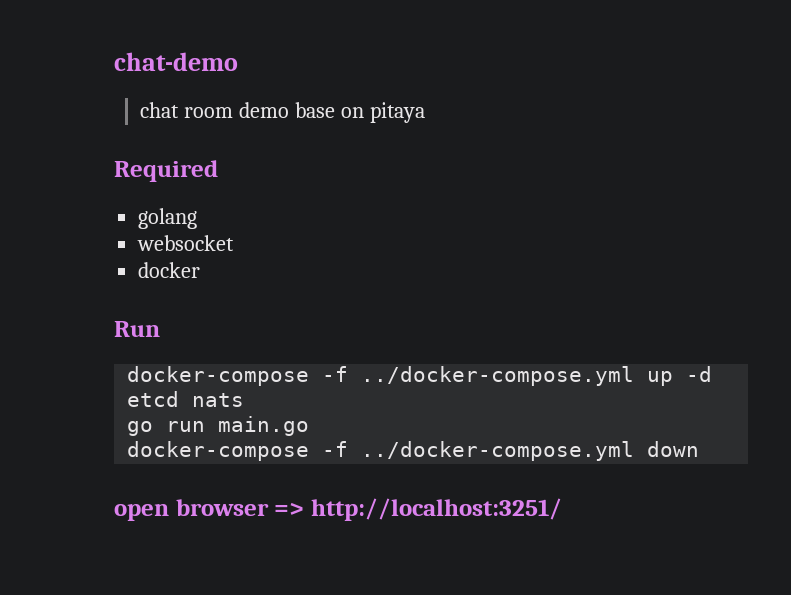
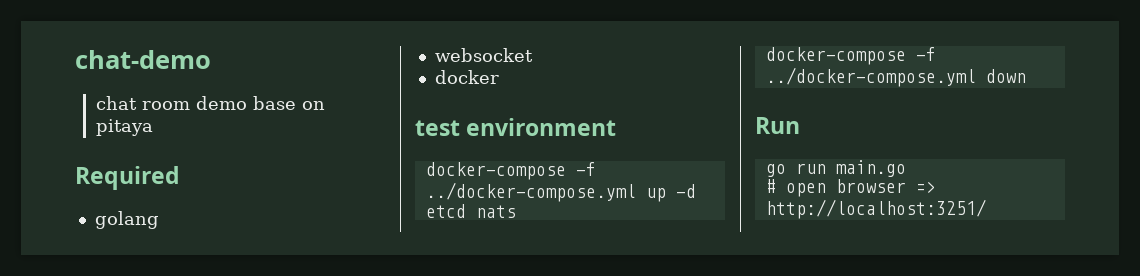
- Run
+ test environment
- go run main.go
- open browser => http://localhost:3251/
+ Run
+ go run main.go
+ # open browser => http://localhost:3251/

